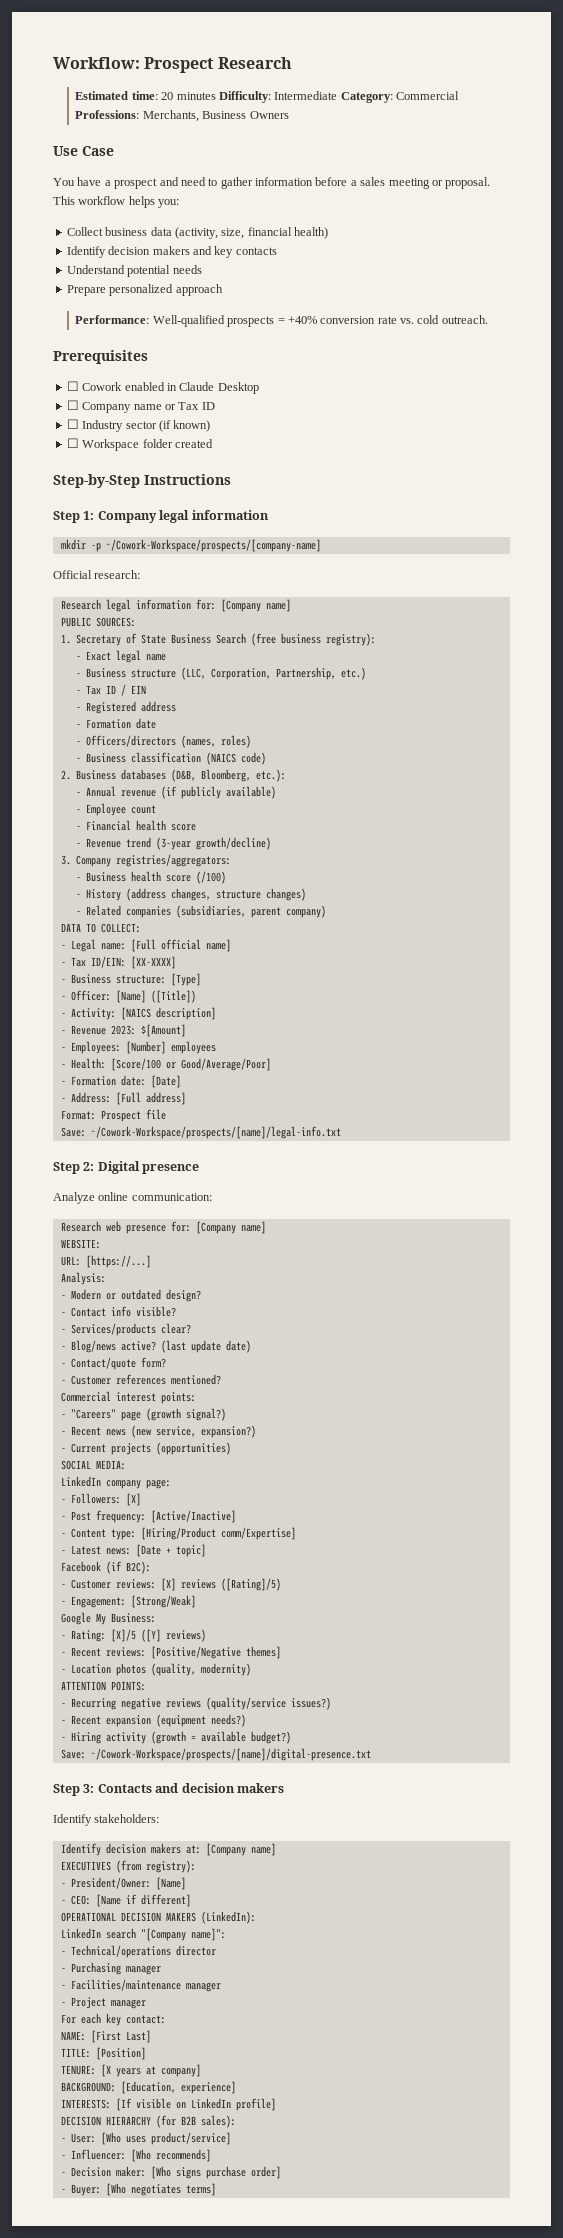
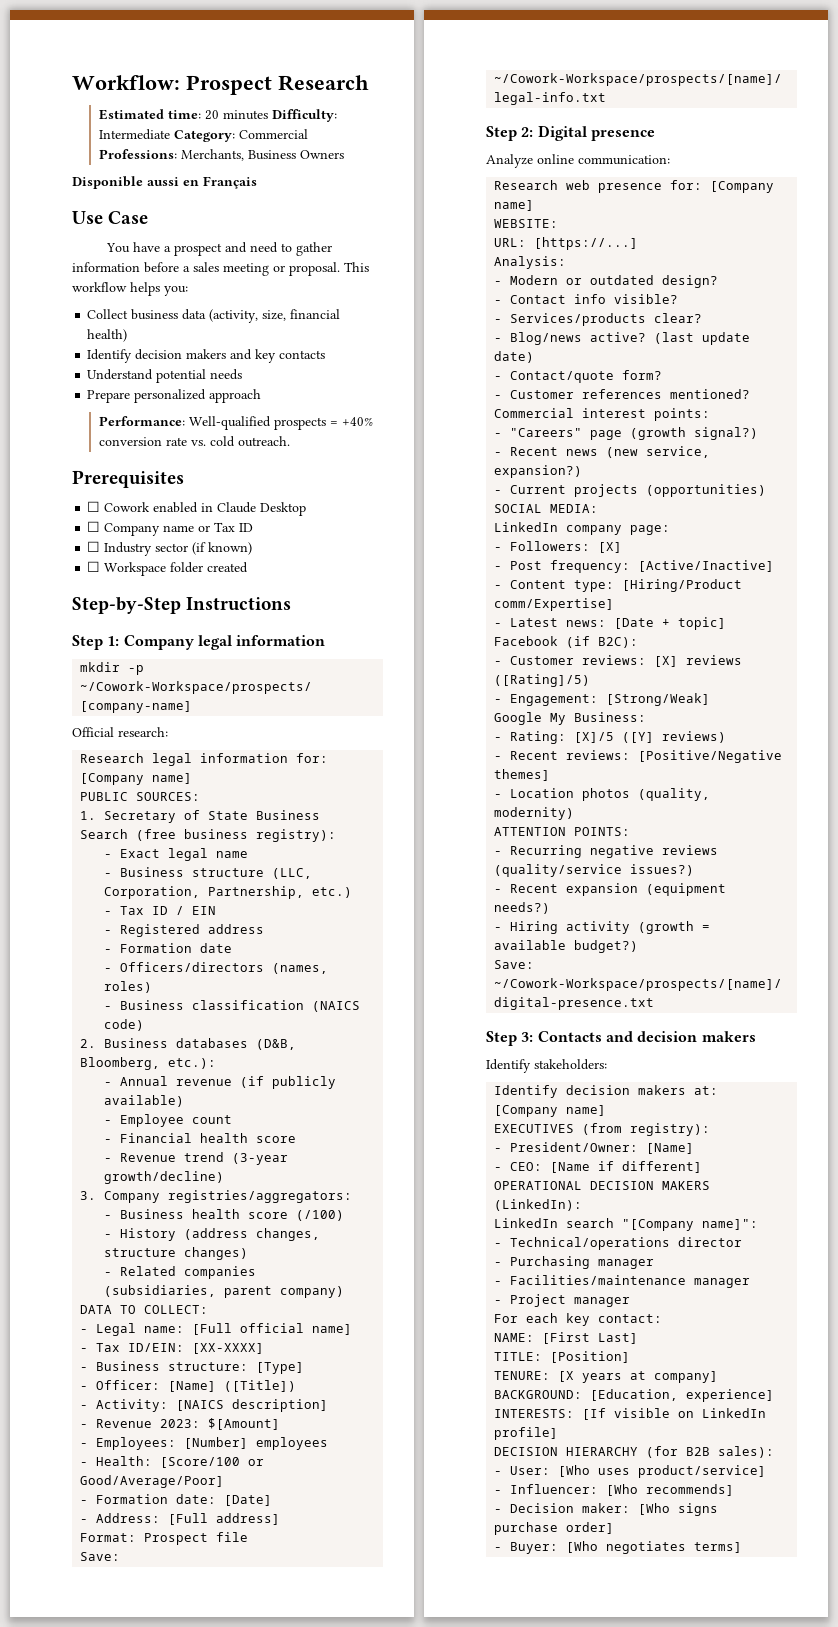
+ Disponible aussi en Français

